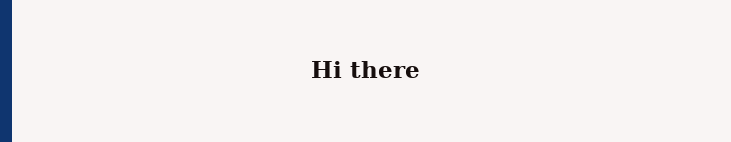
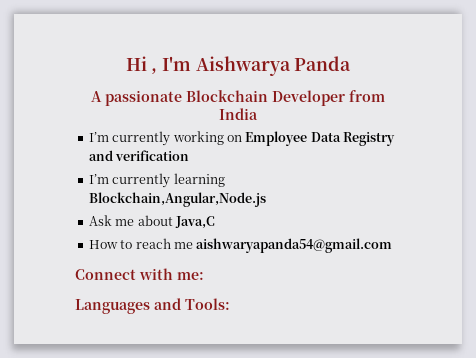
- Hi there
+ Hi , I'm Aishwarya Panda
+ A passionate Blockchain Developer from India
+ I’m currently working on Employee Data Registry and verification
+ I’m currently learning Blockchain,Angular,Node.js
+ Ask me about Java,C
+ How to reach me aishwaryapanda54@gmail.com
+ Connect with me:
+ Languages and Tools:

